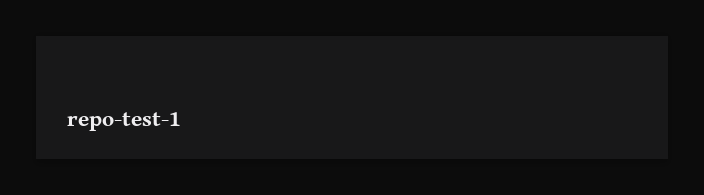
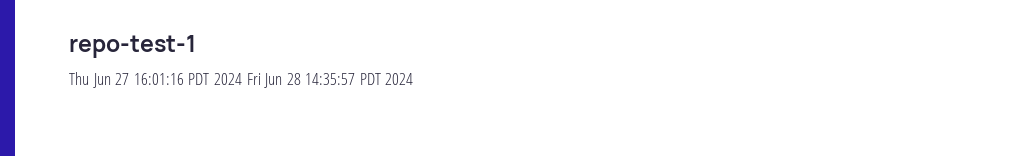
+ Thu Jun 27 16:01:16 PDT 2024 Fri Jun 28 14:35:57 PDT 2024

